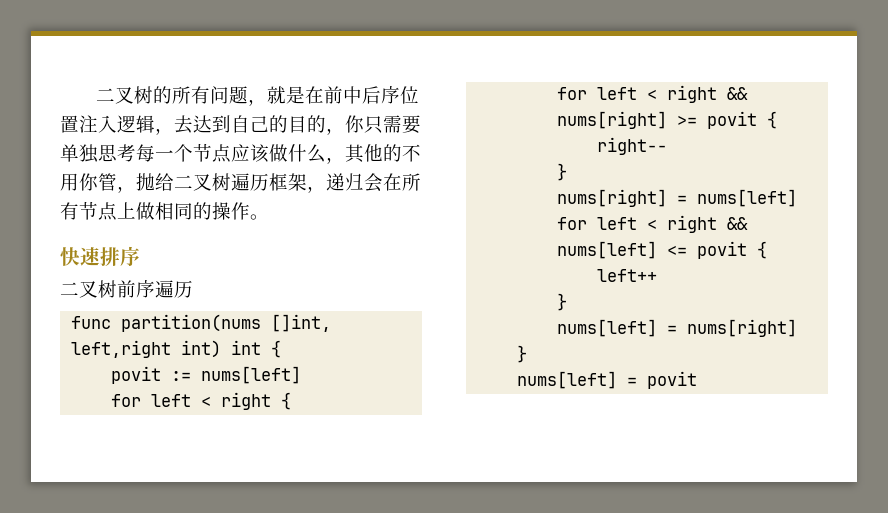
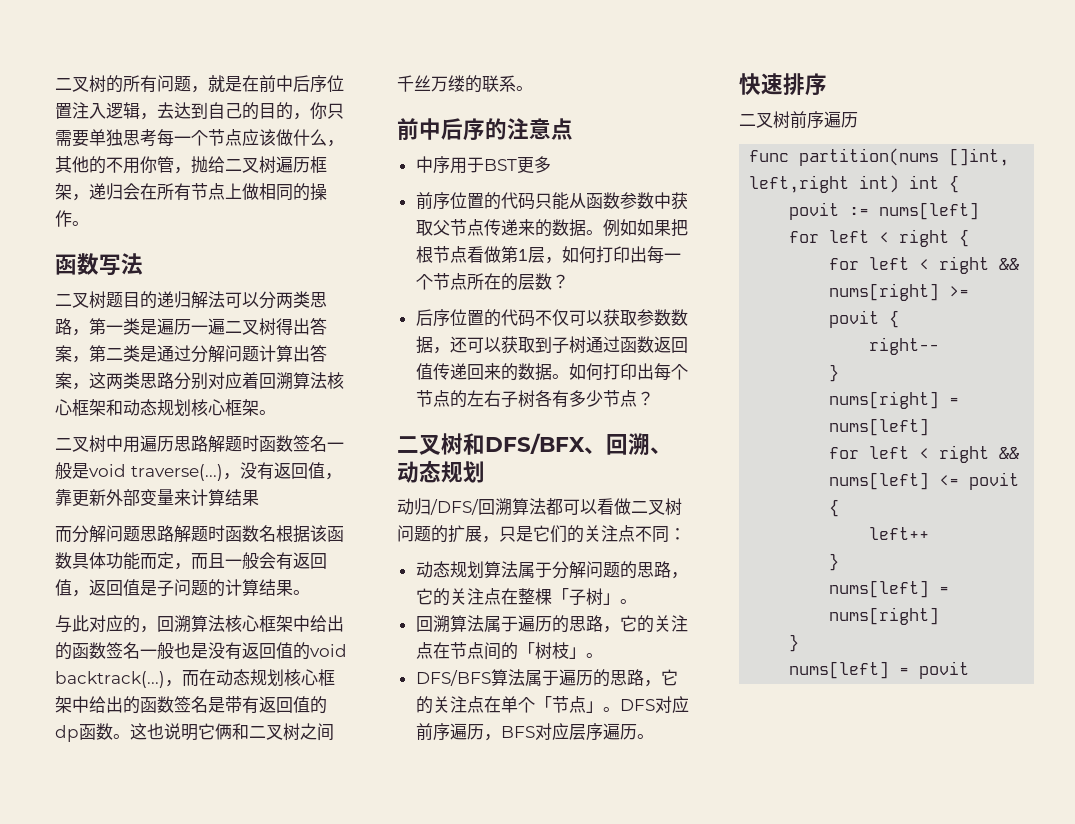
+ 函数写法
+ 二叉树题目的递归解法可以分两类思路，第一类是遍历一遍二叉树得出答案，第二类是通过分解问题计算出答案，这两类思路分别对应着回溯算法核心框架和动态规划核心框架。
+ 二叉树中用遍历思路解题时函数签名一般是void traverse(...)，没有返回值，靠更新外部变量来计算结果
+ 而分解问题思路解题时函数名根据该函数具体功能而定，而且一般会有返回值，返回值是子问题的计算结果。
+ 与此对应的，回溯算法核心框架中给出的函数签名一般也是没有返回值的void backtrack(...)，而在动态规划核心框架中给出的函数签名是带有返回值的dp函数。这也说明它俩和二叉树之间千丝万缕的联系。
+ 前中后序的注意点
+ 中序用于BST更多
+ 前序位置的代码只能从函数参数中获取父节点传递来的数据。例如如果把根节点看做第1层，如何打印出每一个节点所在的层数？
+ 后序位置的代码不仅可以获取参数数据，还可以获取到子树通过函数返回值传递回来的数据。如何打印出每个节点的左右子树各有多少节点？
+ 二叉树和DFS/BFX、回溯、动态规划
+ 动归/DFS/回溯算法都可以看做二叉树问题的扩展，只是它们的关注点不同：
+ 动态规划算法属于分解问题的思路，它的关注点在整棵「子树」。
+ 回溯算法属于遍历的思路，它的关注点在节点间的「树枝」。
+ DFS/BFS算法属于遍历的思路，它的关注点在单个「节点」。DFS对应前序遍历，BFS对应层序遍历。

